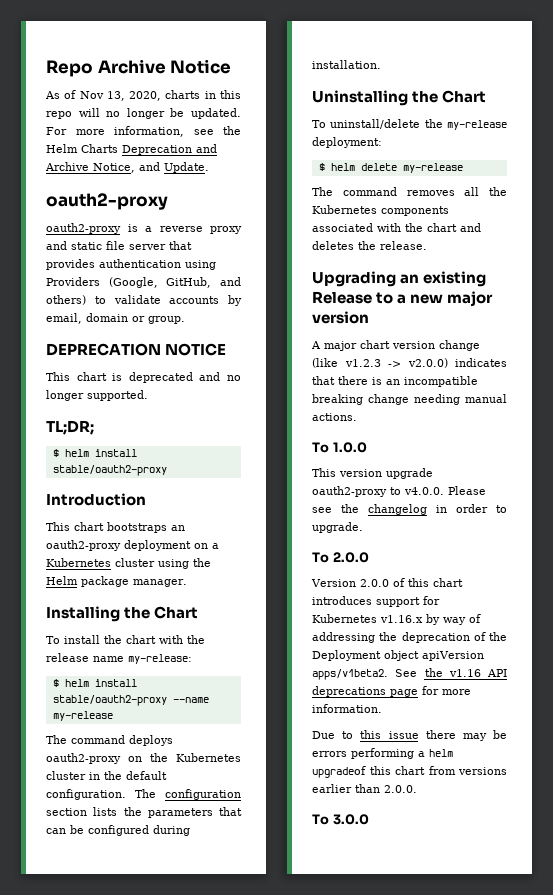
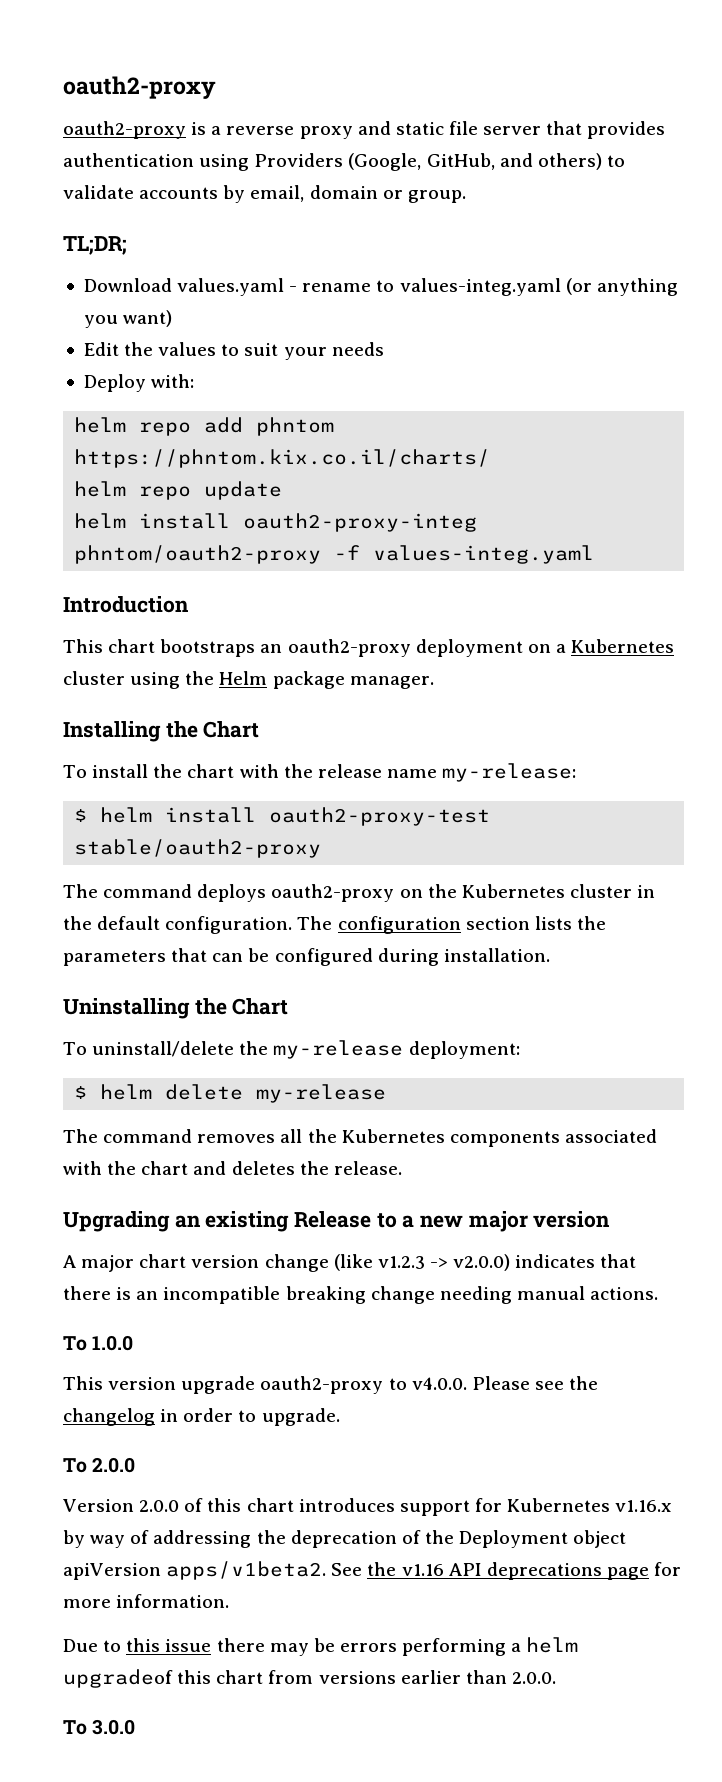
- Repo Archive Notice
- As of Nov 13, 2020, charts in this repo will no longer be updated. For more information, see the Helm Charts Deprecation and Archive Notice, and Update.
- DEPRECATION NOTICE
- This chart is deprecated and no longer supported.
  TL;DR;
- $ helm install stable/oauth2-proxy
+ Download values.yaml - rename to values-integ.yaml (or anything you want)
+ Edit the values to suit your needs
+ Deploy with:
+ helm repo add phntom https://phntom.kix.co.il/charts/
+ helm repo update
+ helm install oauth2-proxy-integ phntom/oauth2-proxy -f values-integ.yaml
- $ helm install stable/oauth2-proxy --name my-release
+ $ helm install oauth2-proxy-test stable/oauth2-proxy

